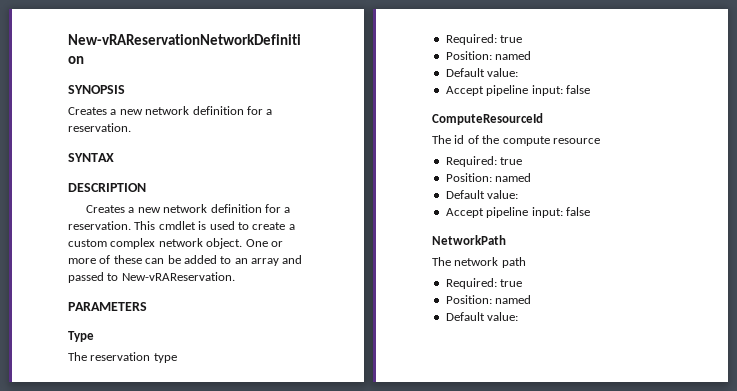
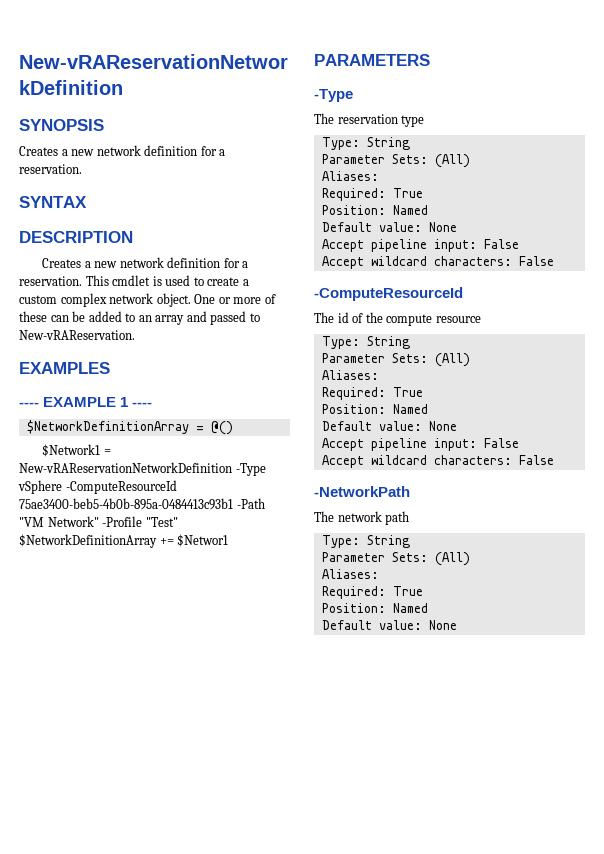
+ EXAMPLES
+ ---- EXAMPLE 1 ----
+ $NetworkDefinitionArray = @()
+ $Network1 = New-vRAReservationNetworkDefinition -Type vSphere -ComputeResourceId 75ae3400-beb5-4b0b-895a-0484413c93b1 -Path "VM Network" -Profile "Test" $NetworkDefinitionArray += $Networ1
  PARAMETERS
- Type
+ -Type
  The reservation type
- Required: true
- Position: named
- Default value:
- Accept pipeline input: false
- ComputeResourceId
+ Type: String
+ Parameter Sets: (All)
+ Aliases:
+ Required: True
+ Position: Named
+ Default value: None
+ Accept pipeline input: False
+ Accept wildcard characters: False
+ -ComputeResourceId
  The id of the compute resource
- Required: true
- Position: named
- Default value:
- Accept pipeline input: false
- NetworkPath
+ Type: String
+ Parameter Sets: (All)
+ Aliases:
+ Required: True
+ Position: Named
+ Default value: None
+ Accept pipeline input: False
+ Accept wildcard characters: False
+ -NetworkPath
  The network path
- Required: true
- Position: named
- Default value:
+ Type: String
+ Parameter Sets: (All)
+ Aliases:
+ Required: True
+ Position: Named
+ Default value: None

